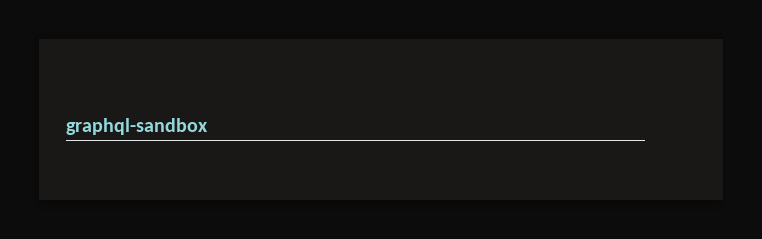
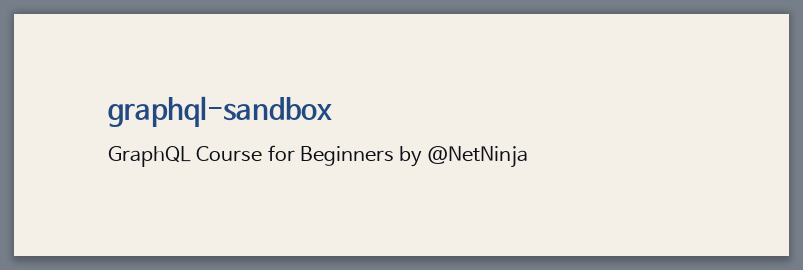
+ GraphQL Course for Beginners by @NetNinja

